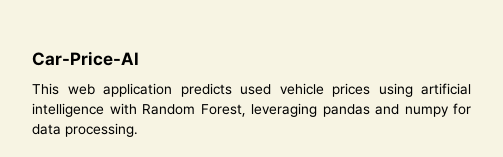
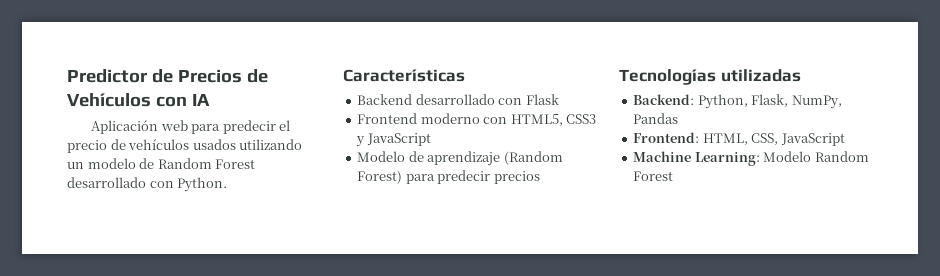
- Car-Price-AI
- This web application predicts used vehicle prices using artificial intelligence with Random Forest, leveraging pandas and numpy for data processing.
+ Predictor de Precios de Vehículos con IA
+ Aplicación web para predecir el precio de vehículos usados utilizando un modelo de Random Forest desarrollado con Python.
+ Características
+ Backend desarrollado con Flask
+ Frontend moderno con HTML5, CSS3 y JavaScript
+ Modelo de aprendizaje (Random Forest) para predecir precios
+ Tecnologías utilizadas
+ Backend: Python, Flask, NumPy, Pandas
+ Frontend: HTML, CSS, JavaScript
+ Machine Learning: Modelo Random Forest

